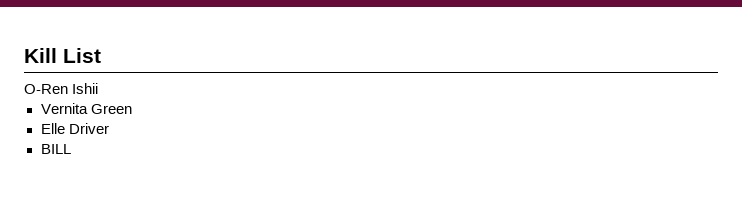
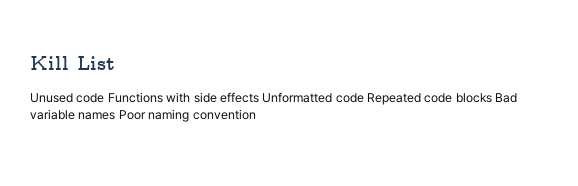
- O-Ren Ishii
- Vernita Green
- Elle Driver
- BILL
+ Unused code Functions with side effects Unformatted code Repeated code blocks Bad variable names Poor naming convention

